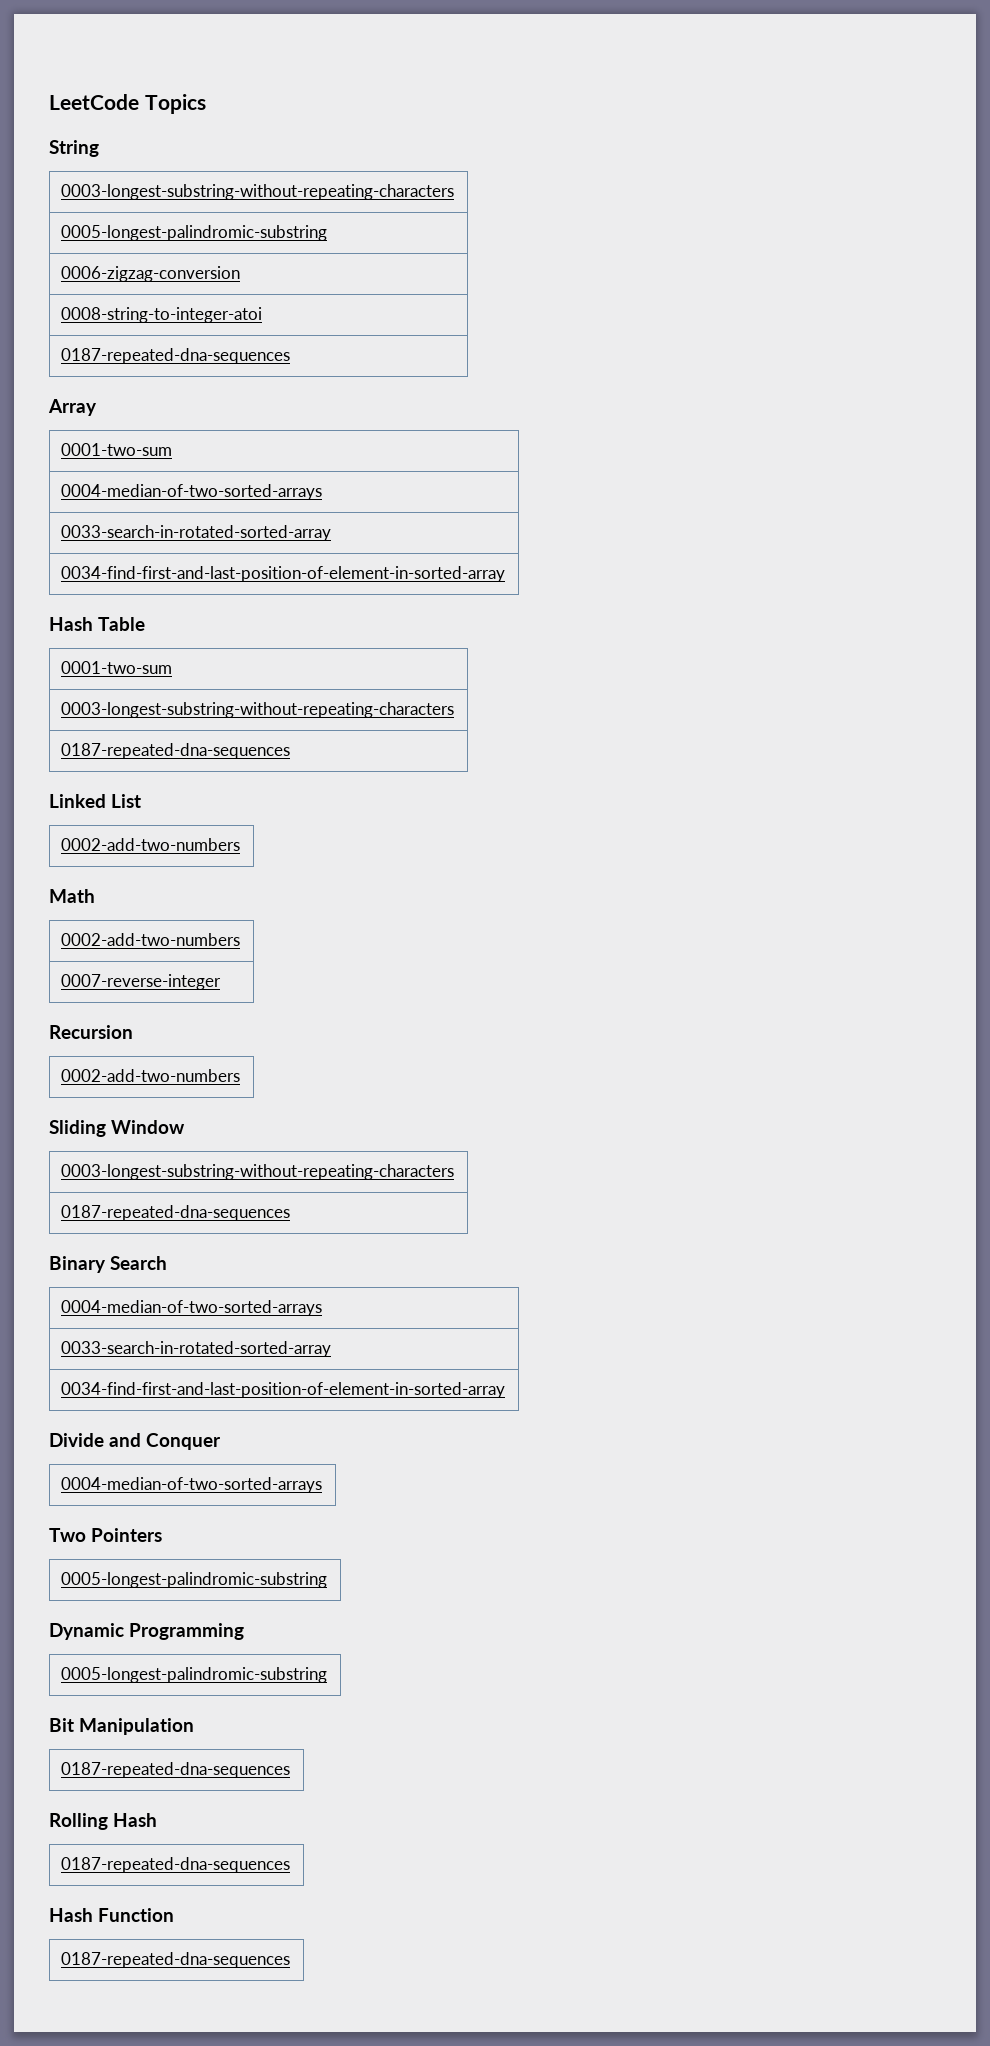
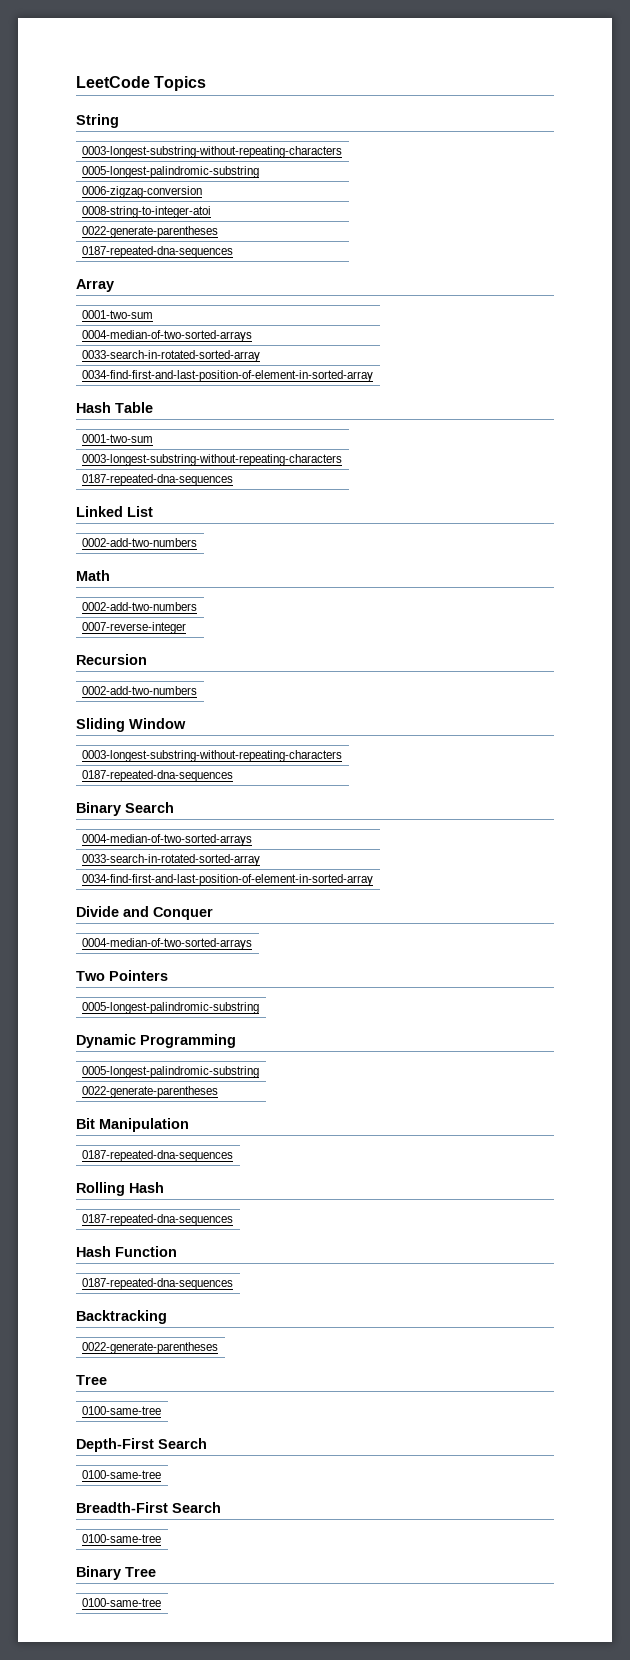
  0008-string-to-integer-atoi
+ 0022-generate-parentheses
  Dynamic Programming
  0005-longest-palindromic-substring
+ 0022-generate-parentheses
+ Backtracking
+ 0022-generate-parentheses
+ Tree
+ 0100-same-tree
+ Depth-First Search
+ 0100-same-tree
+ Breadth-First Search
+ 0100-same-tree
+ Binary Tree
+ 0100-same-tree

